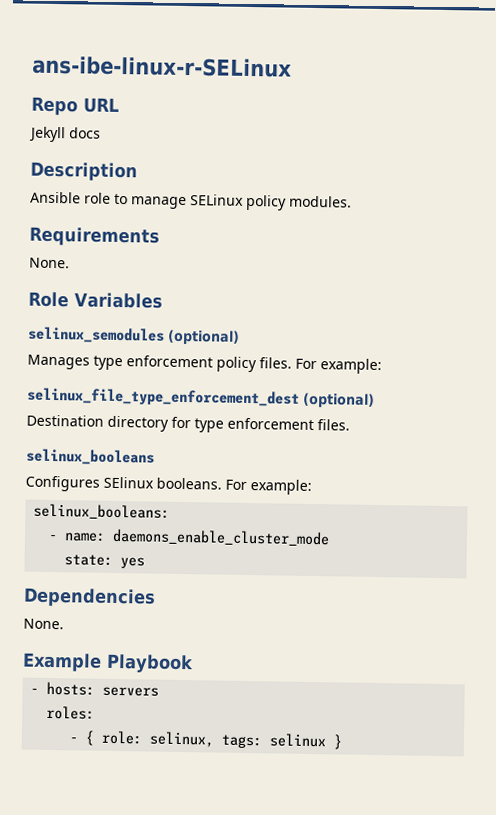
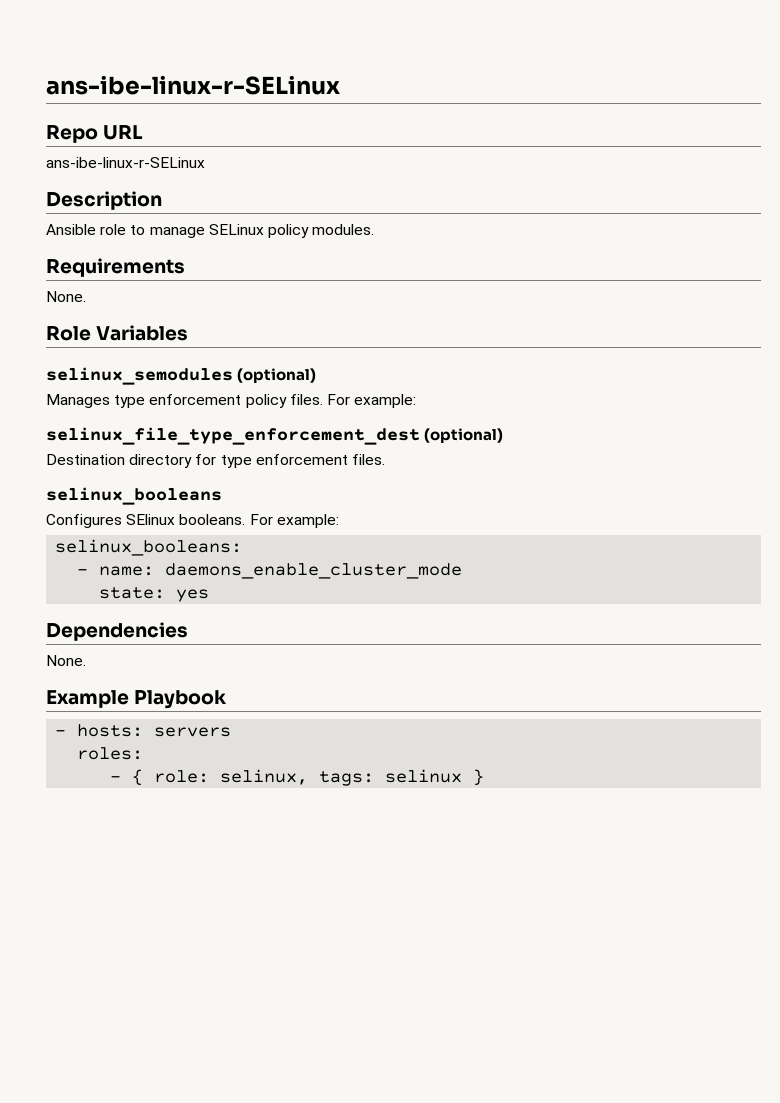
  Repo URL
- Jekyll docs
+ ans-ibe-linux-r-SELinux

